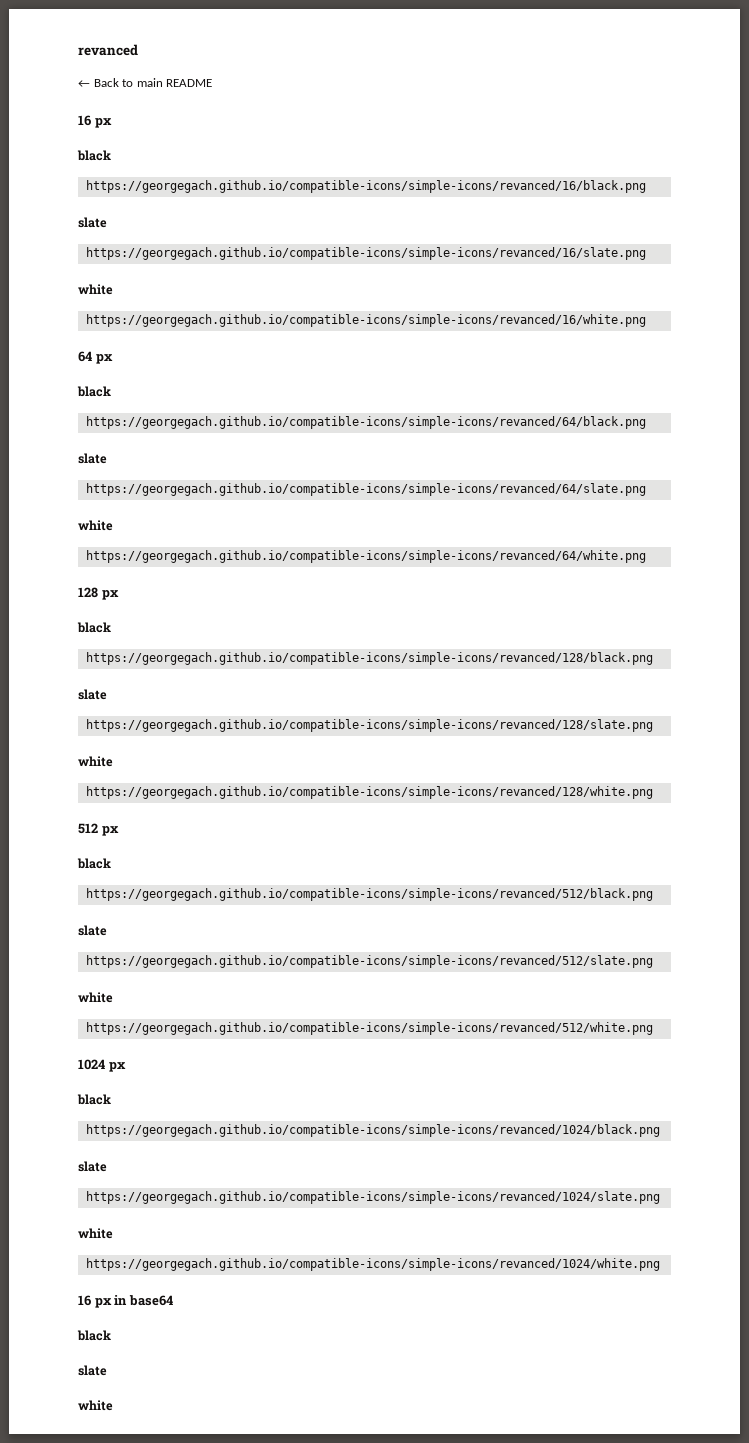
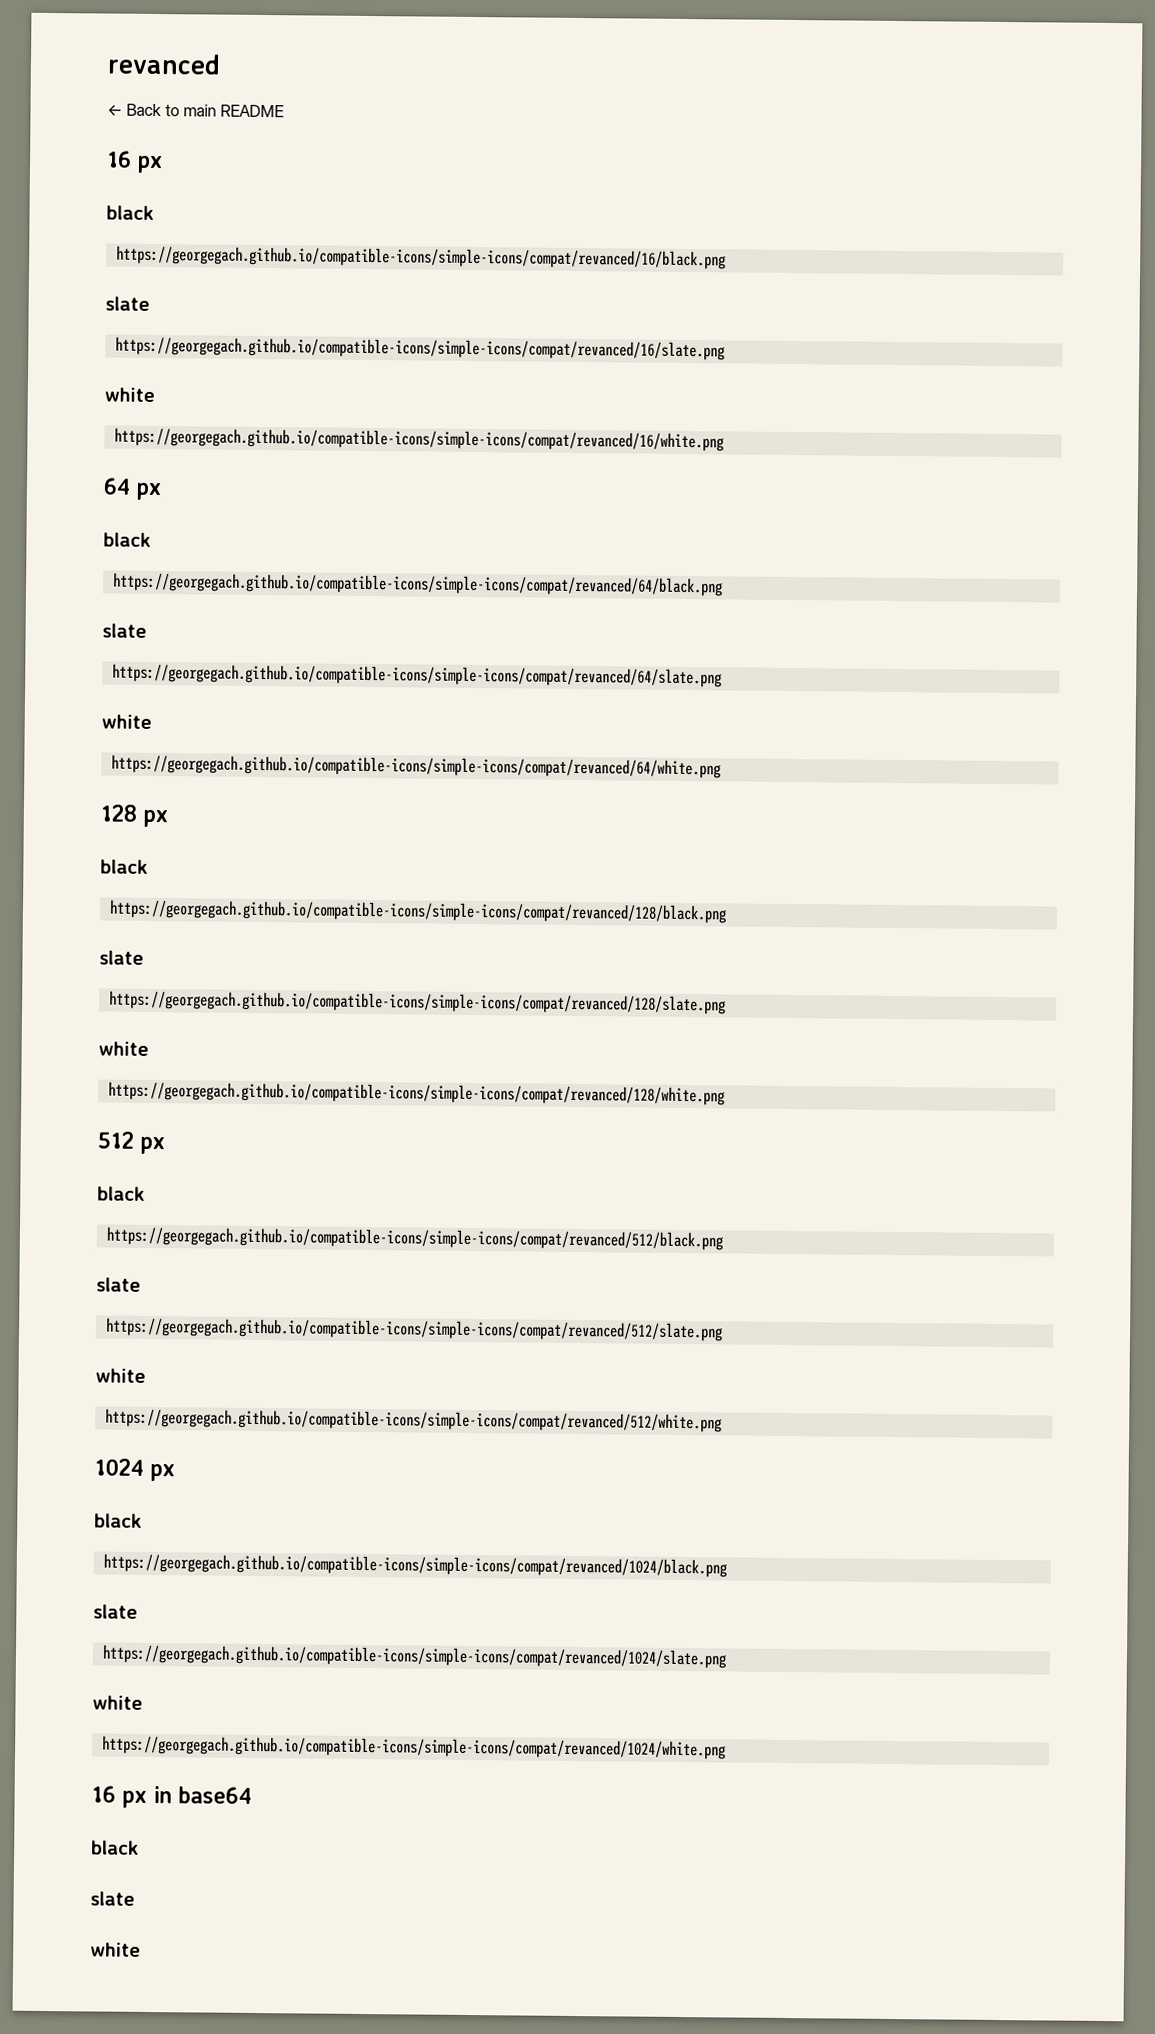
- https://georgegach.github.io/compatible-icons/simple-icons/revanced/16/black.png
+ https://georgegach.github.io/compatible-icons/simple-icons/compat/revanced/16/black.png
  slate
- https://georgegach.github.io/compatible-icons/simple-icons/revanced/16/slate.png
+ https://georgegach.github.io/compatible-icons/simple-icons/compat/revanced/16/slate.png
  white
- https://georgegach.github.io/compatible-icons/simple-icons/revanced/16/white.png
+ https://georgegach.github.io/compatible-icons/simple-icons/compat/revanced/16/white.png
- https://georgegach.github.io/compatible-icons/simple-icons/revanced/64/black.png
+ https://georgegach.github.io/compatible-icons/simple-icons/compat/revanced/64/black.png
  slate
- https://georgegach.github.io/compatible-icons/simple-icons/revanced/64/slate.png
+ https://georgegach.github.io/compatible-icons/simple-icons/compat/revanced/64/slate.png
  white
- https://georgegach.github.io/compatible-icons/simple-icons/revanced/64/white.png
+ https://georgegach.github.io/compatible-icons/simple-icons/compat/revanced/64/white.png
- https://georgegach.github.io/compatible-icons/simple-icons/revanced/128/black.png
+ https://georgegach.github.io/compatible-icons/simple-icons/compat/revanced/128/black.png
  slate
- https://georgegach.github.io/compatible-icons/simple-icons/revanced/128/slate.png
+ https://georgegach.github.io/compatible-icons/simple-icons/compat/revanced/128/slate.png
  white
- https://georgegach.github.io/compatible-icons/simple-icons/revanced/128/white.png
+ https://georgegach.github.io/compatible-icons/simple-icons/compat/revanced/128/white.png
- https://georgegach.github.io/compatible-icons/simple-icons/revanced/512/black.png
+ https://georgegach.github.io/compatible-icons/simple-icons/compat/revanced/512/black.png
  slate
- https://georgegach.github.io/compatible-icons/simple-icons/revanced/512/slate.png
+ https://georgegach.github.io/compatible-icons/simple-icons/compat/revanced/512/slate.png
  white
- https://georgegach.github.io/compatible-icons/simple-icons/revanced/512/white.png
+ https://georgegach.github.io/compatible-icons/simple-icons/compat/revanced/512/white.png
- https://georgegach.github.io/compatible-icons/simple-icons/revanced/1024/black.png
+ https://georgegach.github.io/compatible-icons/simple-icons/compat/revanced/1024/black.png
  slate
- https://georgegach.github.io/compatible-icons/simple-icons/revanced/1024/slate.png
+ https://georgegach.github.io/compatible-icons/simple-icons/compat/revanced/1024/slate.png
  white
- https://georgegach.github.io/compatible-icons/simple-icons/revanced/1024/white.png
+ https://georgegach.github.io/compatible-icons/simple-icons/compat/revanced/1024/white.png

